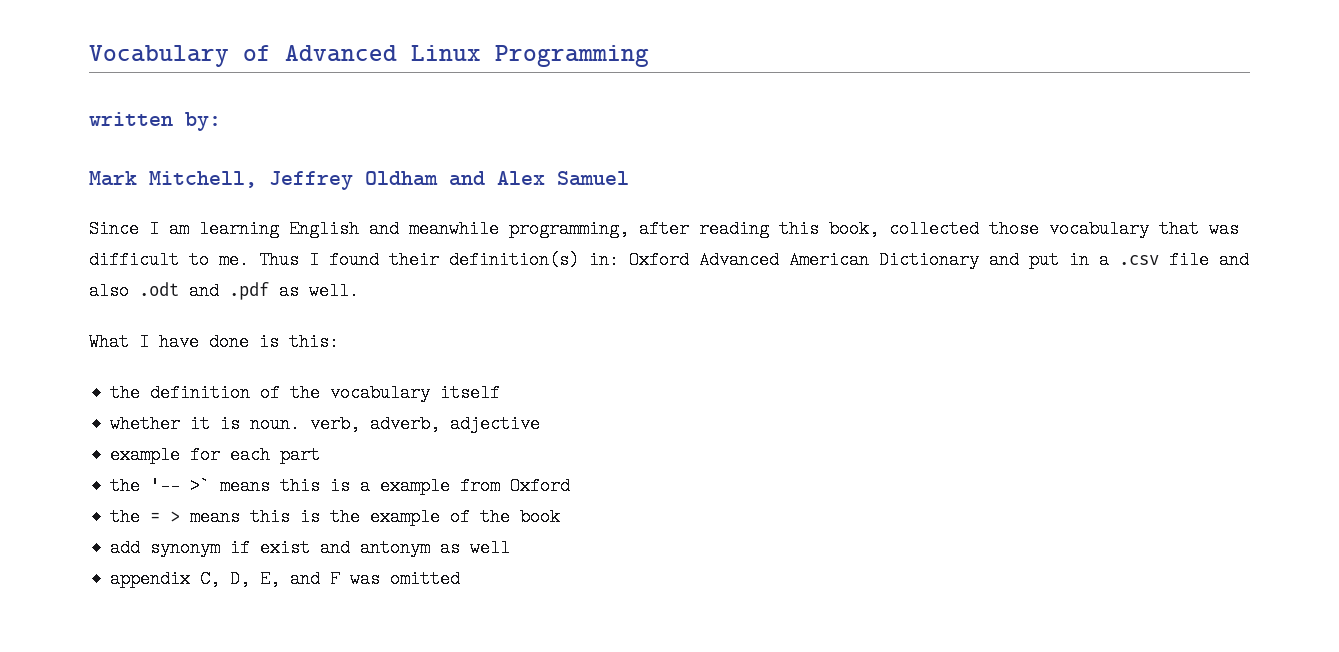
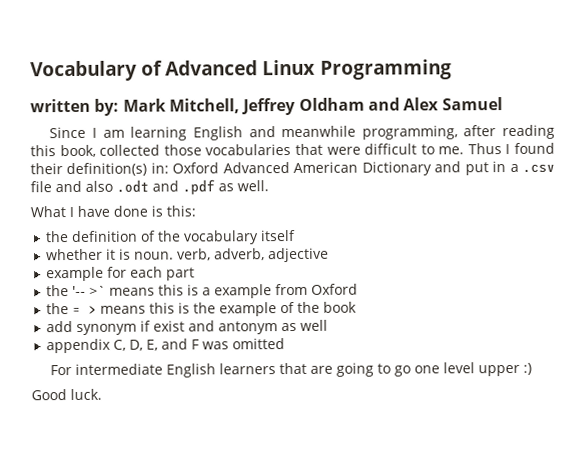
- written by:
- Mark Mitchell, Jeffrey Oldham and Alex Samuel
+ written by: Mark Mitchell, Jeffrey Oldham and Alex Samuel
- Since I am learning English and meanwhile programming, after reading this book, collected those vocabulary that was difficult to me.
+ Since I am learning English and meanwhile programming, after reading this book, collected those vocabularies that were difficult to me.
+ For intermediate English learners that are going to go one level upper :)
+ Good luck.

